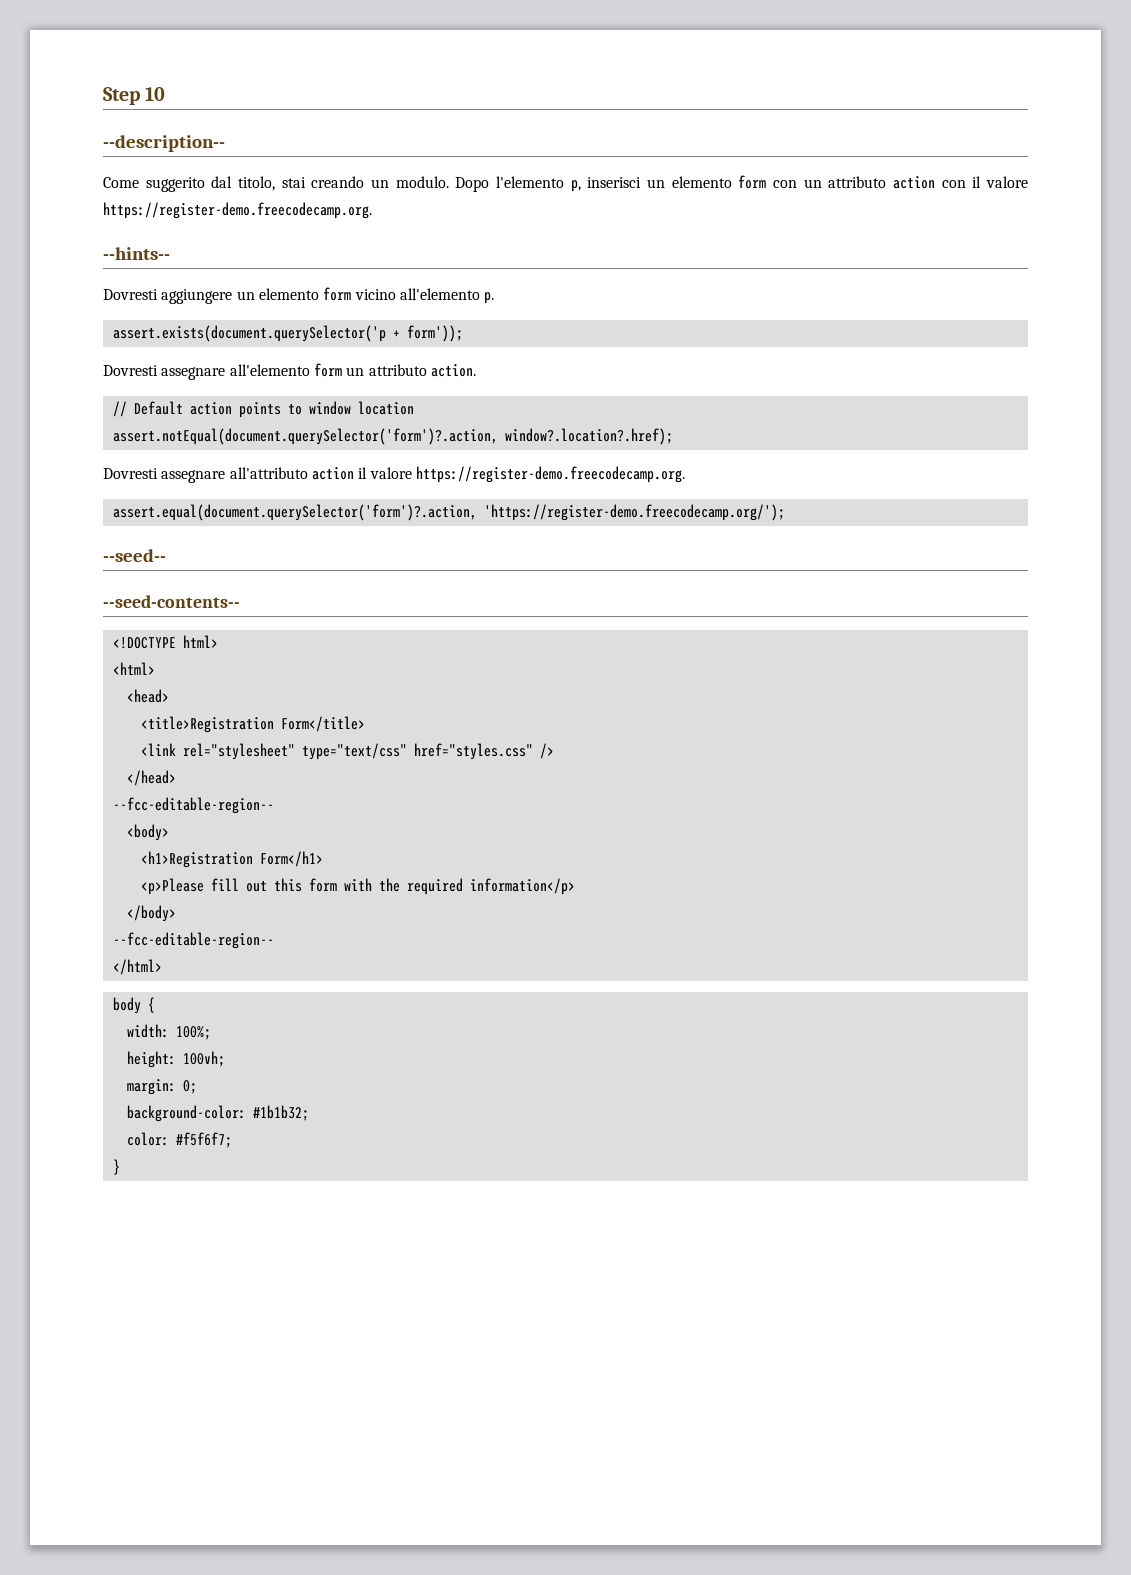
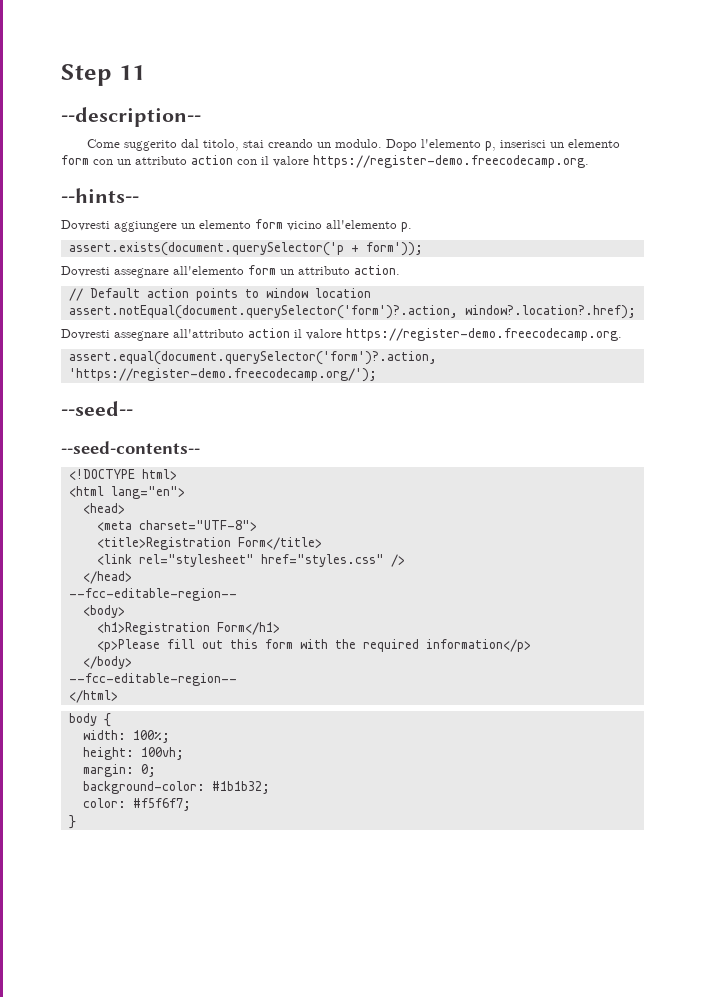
- Step 10
+ Step 11
- <html>
+ <html lang="en">
+ <meta charset="UTF-8">
- <link rel="stylesheet" type="text/css" href="styles.css" />
+ <link rel="stylesheet" href="styles.css" />

